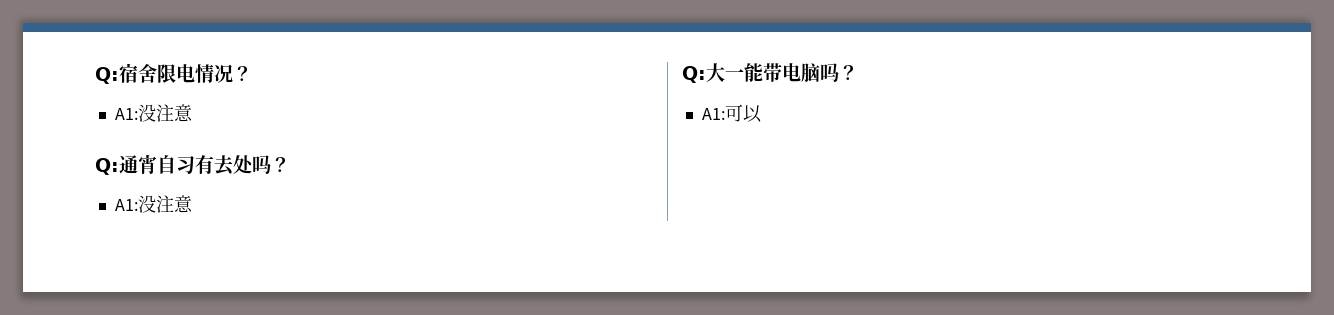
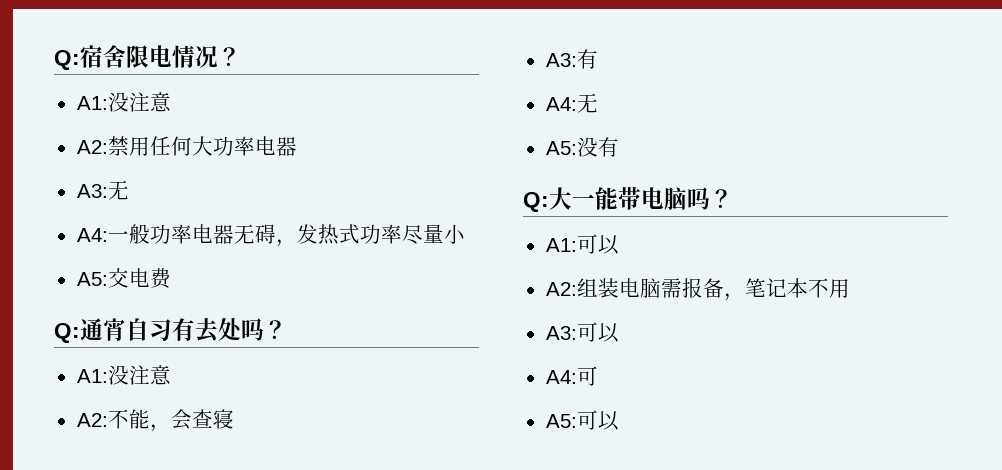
+ A2:禁用任何大功率电器
+ A3:无
+ A4:一般功率电器无碍，发热式功率尽量小
+ A5:交电费
+ A2:不能，会查寝
+ A3:有
+ A4:无
+ A5:没有
+ A2:组装电脑需报备，笔记本不用
+ A3:可以
+ A4:可
+ A5:可以

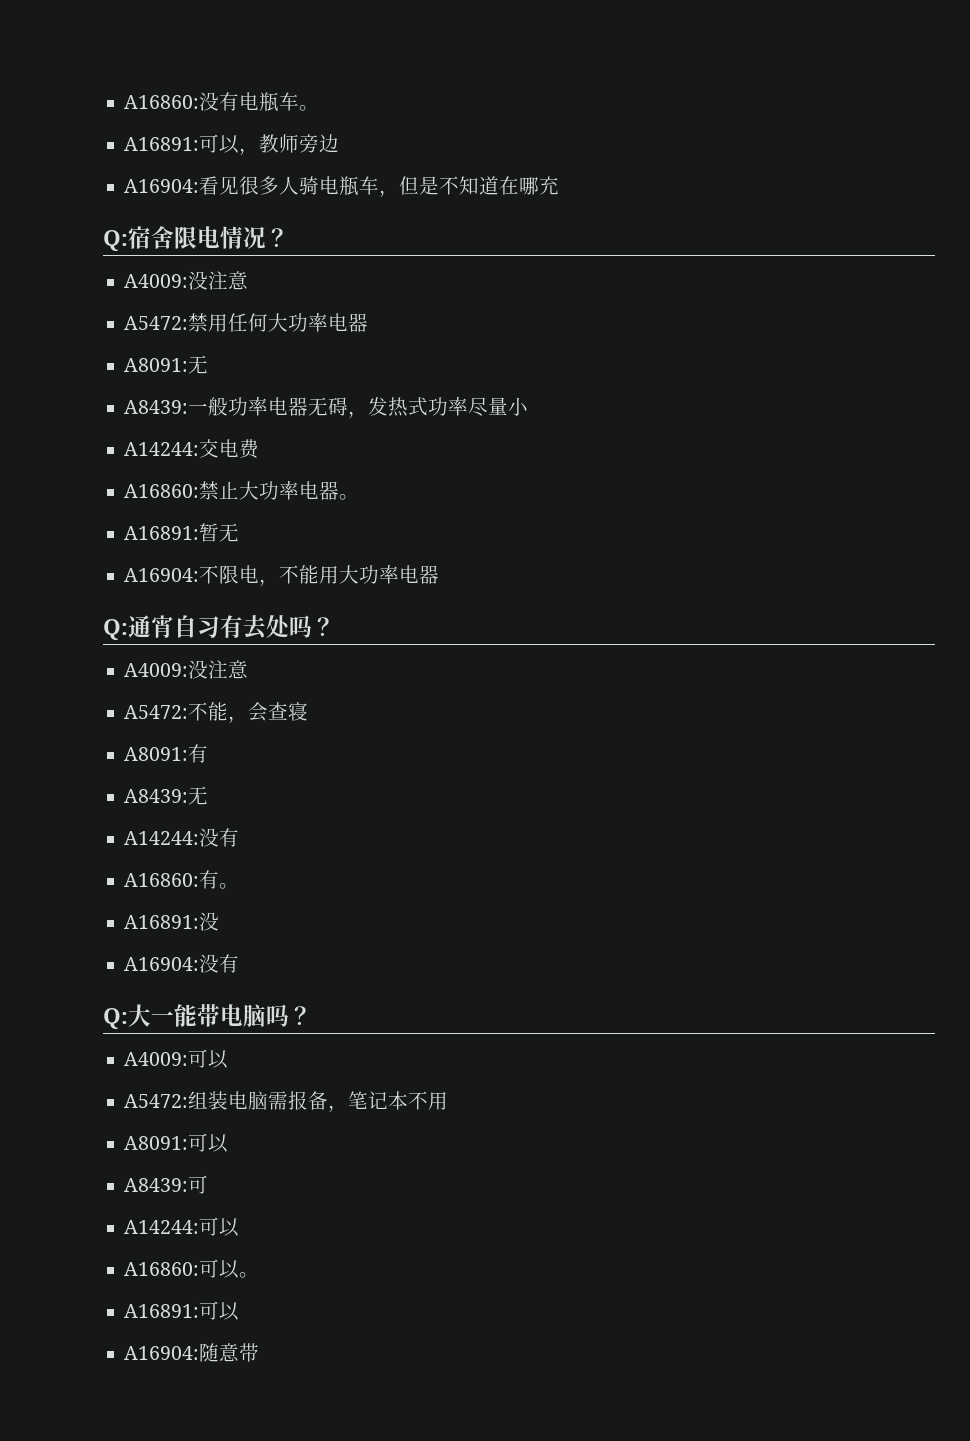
+ A16860:没有电瓶车。
+ A16891:可以，教师旁边
+ A16904:看见很多人骑电瓶车，但是不知道在哪充
  Q:宿舍限电情况？
- A1:没注意
- A2:禁用任何大功率电器
+ A4009:没注意
+ A5472:禁用任何大功率电器
- A3:无
- A4:一般功率电器无碍，发热式功率尽量小
+ A8091:无
+ A8439:一般功率电器无碍，发热式功率尽量小
- A5:交电费
+ A14244:交电费
+ A16860:禁止大功率电器。
+ A16891:暂无
+ A16904:不限电，不能用大功率电器
  Q:通宵自习有去处吗？
- A1:没注意
- A2:不能，会查寝
+ A4009:没注意
+ A5472:不能，会查寝
- A3:有
- A4:无
- A5:没有
+ A8091:有
+ A8439:无
+ A14244:没有
+ A16860:有。
+ A16891:没
+ A16904:没有
- A1:可以
- A2:组装电脑需报备，笔记本不用
+ A4009:可以
+ A5472:组装电脑需报备，笔记本不用
- A3:可以
- A4:可
+ A8091:可以
+ A8439:可
- A5:可以
+ A14244:可以
+ A16860:可以。
+ A16891:可以
+ A16904:随意带

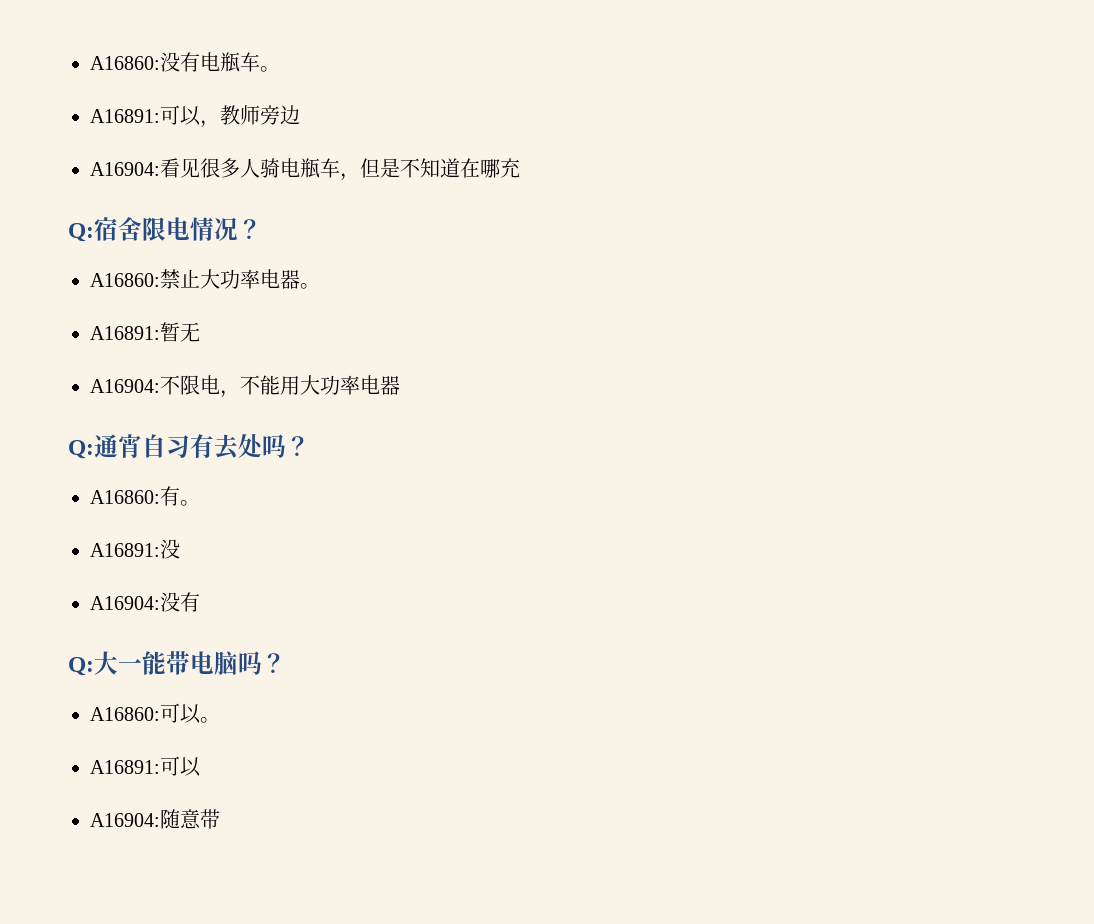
  Q:宿舍限电情况？
- A4009:没注意
- A5472:禁用任何大功率电器
- A8091:无
- A8439:一般功率电器无碍，发热式功率尽量小
- A14244:交电费
  Q:通宵自习有去处吗？
- A4009:没注意
- A5472:不能，会查寝
- A8091:有
- A8439:无
- A14244:没有
- A4009:可以
- A5472:组装电脑需报备，笔记本不用
- A8091:可以
- A8439:可
- A14244:可以

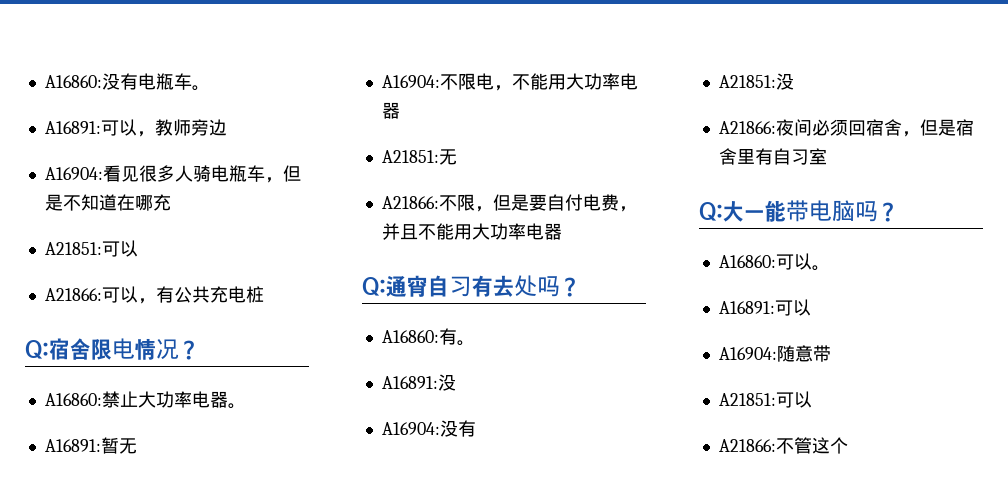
  A16904:看见很多人骑电瓶车，但是不知道在哪充
+ A21851:可以
+ A21866:可以，有公共充电桩
+ A21851:无
+ A21866:不限，但是要自付电费，并且不能用大功率电器
+ A21851:没
+ A21866:夜间必须回宿舍，但是宿舍里有自习室
  A16904:随意带
+ A21851:可以
+ A21866:不管这个

